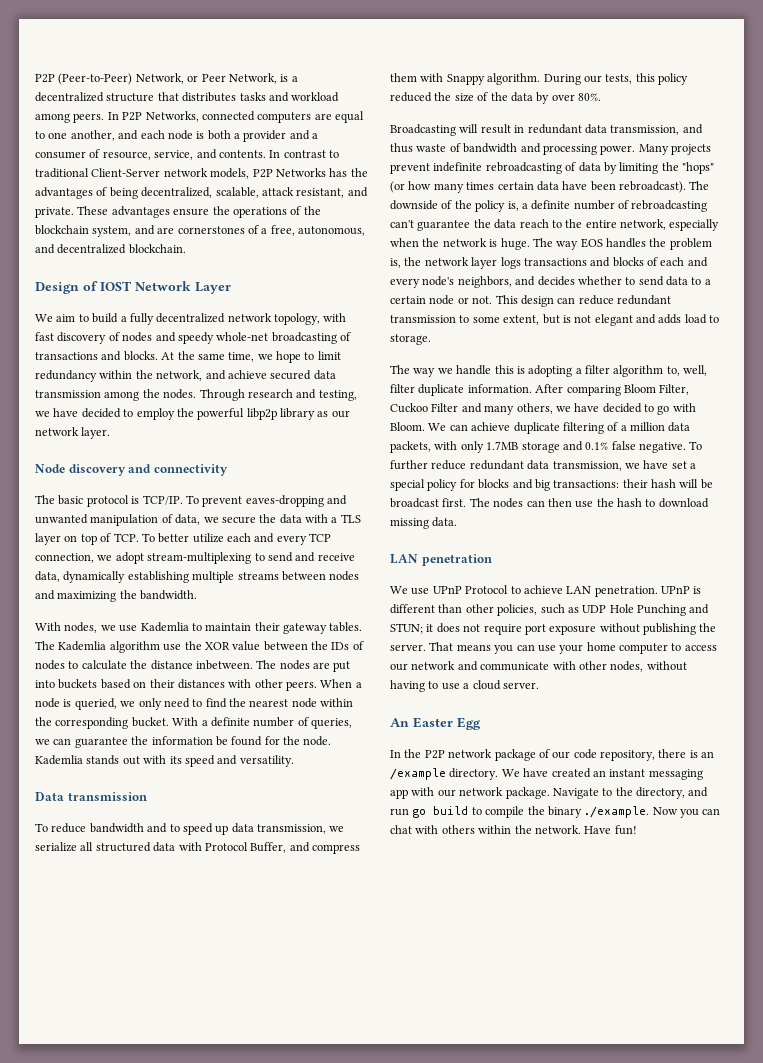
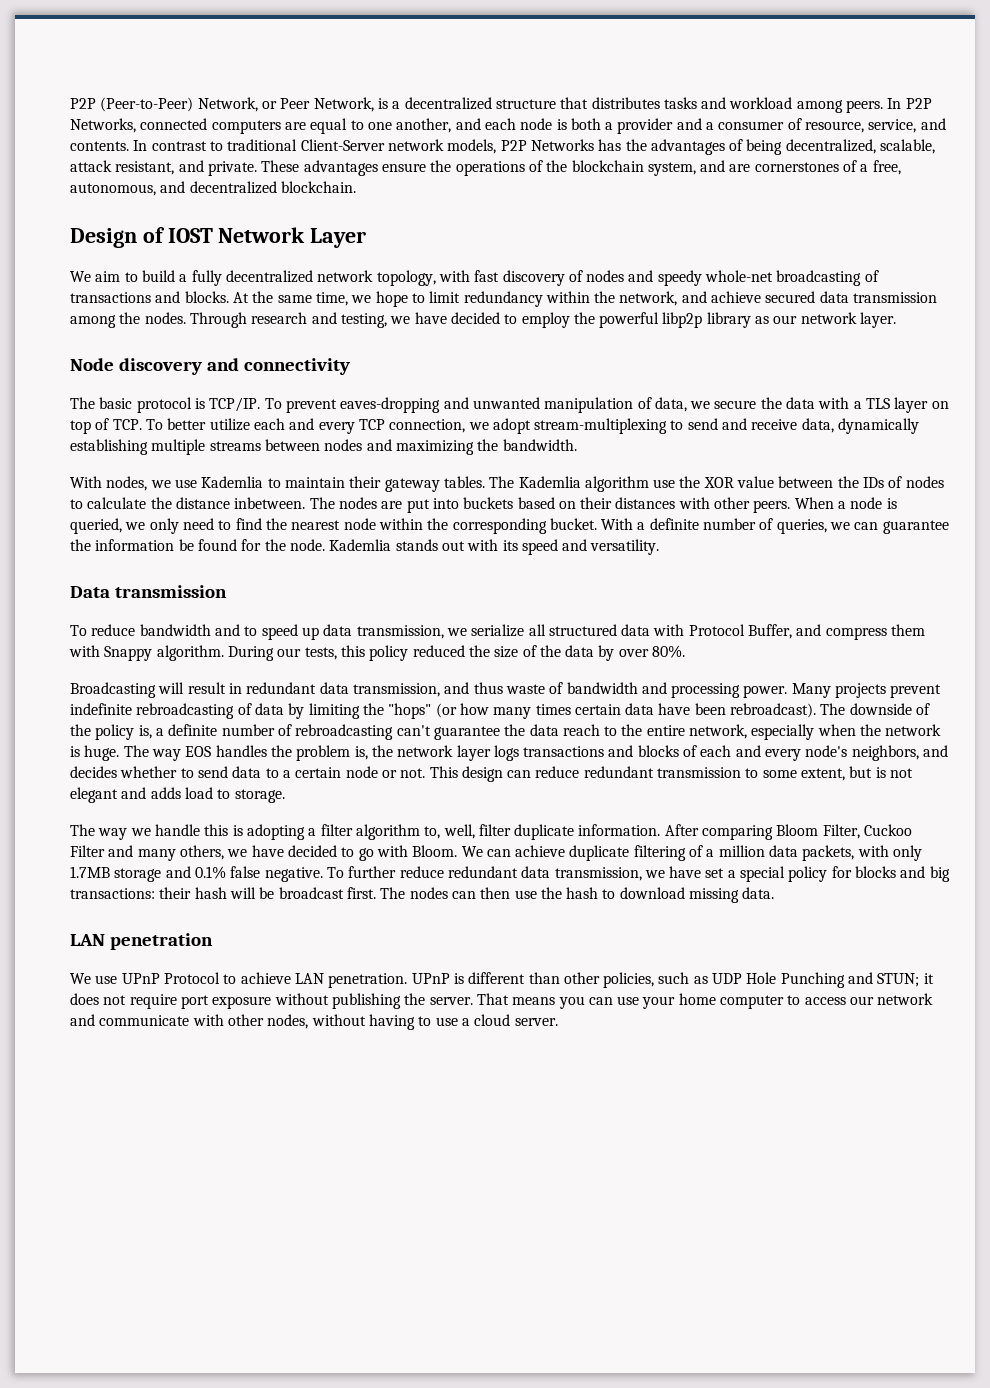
- An Easter Egg
- In the P2P network package of our code repository, there is an /example directory. We have created an instant messaging app with our network package. Navigate to the directory, and run go build to compile the binary ./example. Now you can chat with others within the network. Have fun!

